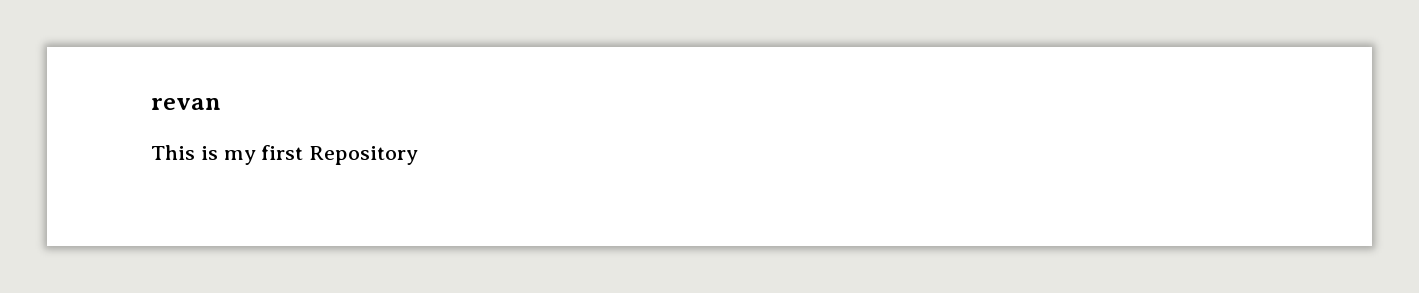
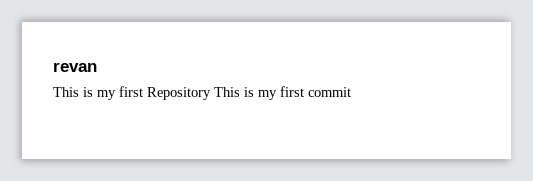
- This is my first Repository
+ This is my first Repository This is my first commit

